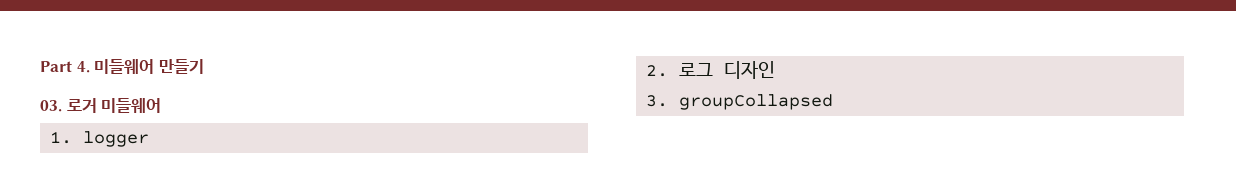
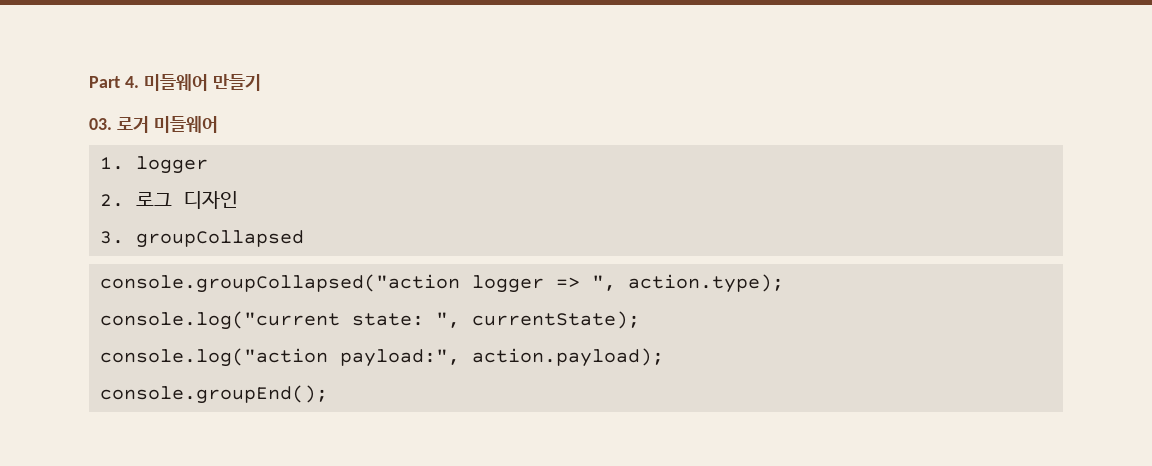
+ console.groupCollapsed("action logger => ", action.type);
+ console.log("current state: ", currentState);
+ console.log("action payload:", action.payload);
+ console.groupEnd();

